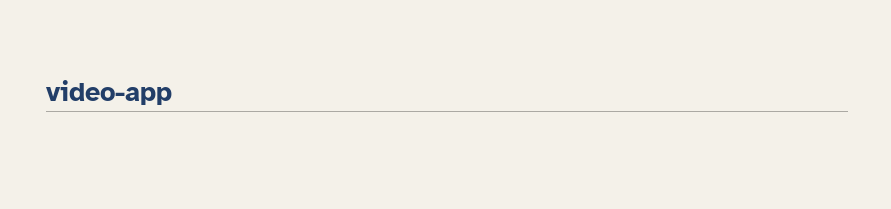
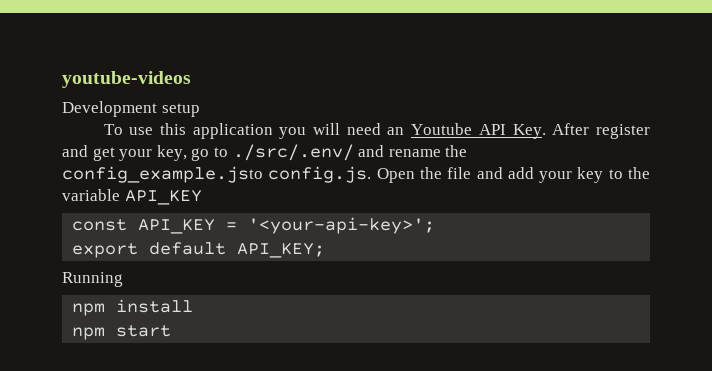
- video-app
+ youtube-videos
+ Development setup
+ To use this application you will need an Youtube API Key. After register and get your key, go to ./src/.env/ and rename the config_example.jsto config.js. Open the file and add your key to the variable API_KEY
+ const API_KEY = '<your-api-key>';
+ export default API_KEY;
+ Running
+ npm install
+ npm start

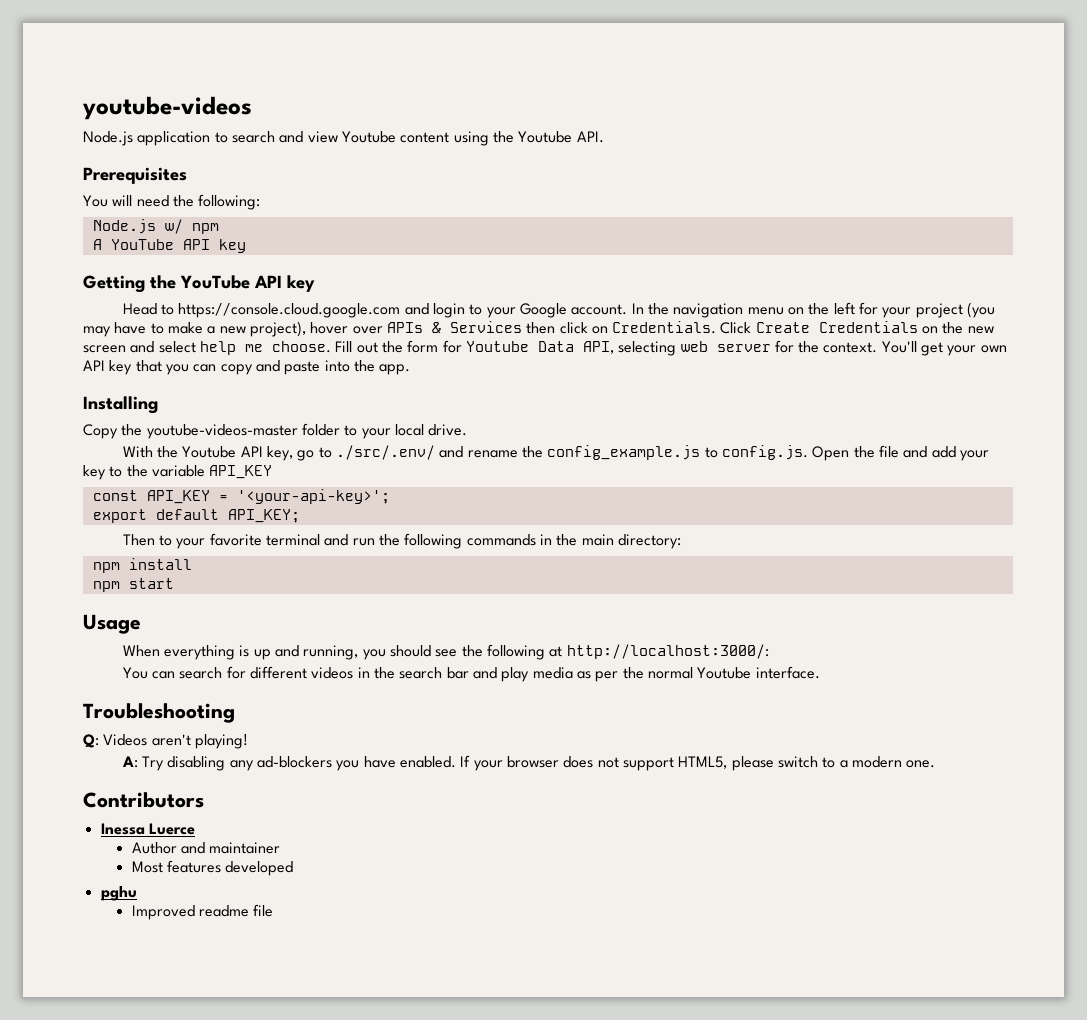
- Development setup
- To use this application you will need an Youtube API Key. After register and get your key, go to ./src/.env/ and rename the config_example.jsto config.js. Open the file and add your key to the variable API_KEY
+ Node.js application to search and view Youtube content using the Youtube API.
+ Prerequisites
+ You will need the following:
+ Node.js w/ npm
+ A YouTube API key
+ Getting the YouTube API key
+ Head to https://console.cloud.google.com and login to your Google account. In the navigation menu on the left for your project (you may have to make a new project), hover over APIs & Services then click on Credentials. Click Create Credentials on the new screen and select help me choose. Fill out the form for Youtube Data API, selecting web server for the context. You'll get your own API key that you can copy and paste into the app.
+ Installing
+ Copy the youtube-videos-master folder to your local drive.
+ With the Youtube API key, go to ./src/.env/ and rename the config_example.js to config.js. Open the file and add your key to the variable API_KEY
- Running
+ Then to your favorite terminal and run the following commands in the main directory:
  npm install
  npm start
+ Usage
+ When everything is up and running, you should see the following at http://localhost:3000/:
+ You can search for different videos in the search bar and play media as per the normal Youtube interface.
+ Troubleshooting
+ Q: Videos aren't playing!
+ A: Try disabling any ad-blockers you have enabled. If your browser does not support HTML5, please switch to a modern one.
+ Contributors
+ Inessa Luerce
+ Author and maintainer
+ Most features developed
+ pghu
+ Improved readme file

